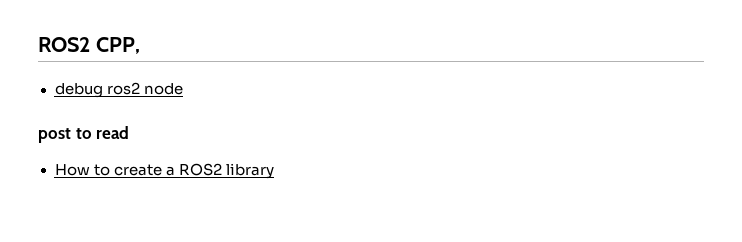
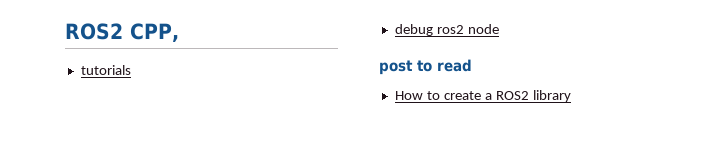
+ tutorials

